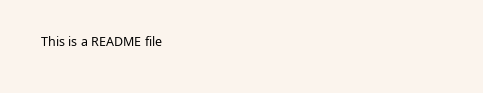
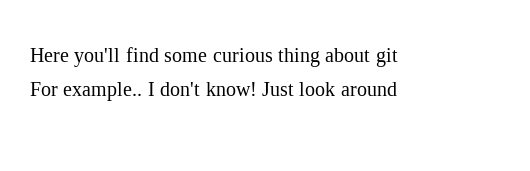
- This is a README file
+ Here you'll find some curious thing about git
+ For example.. I don't know! Just look around

